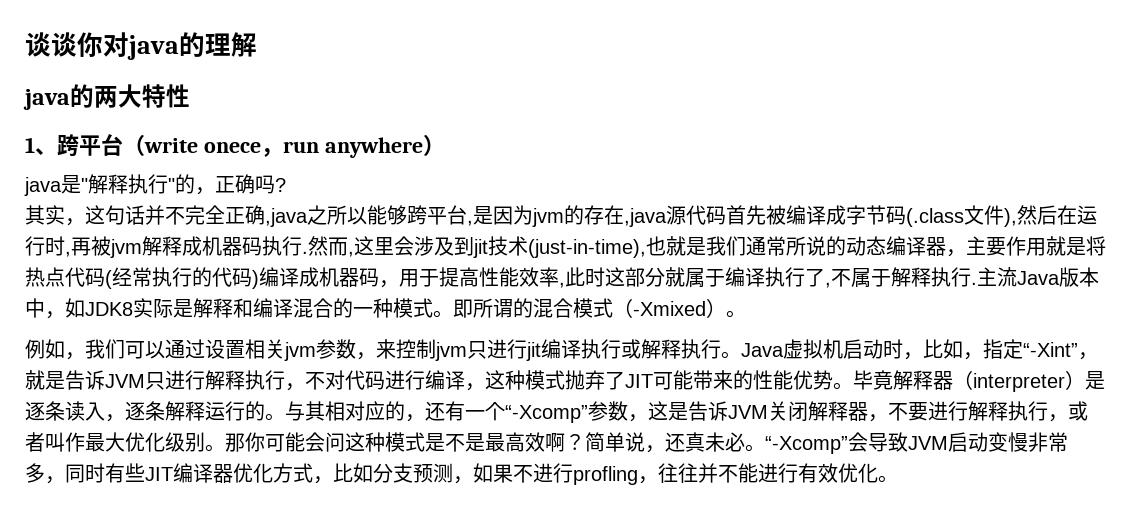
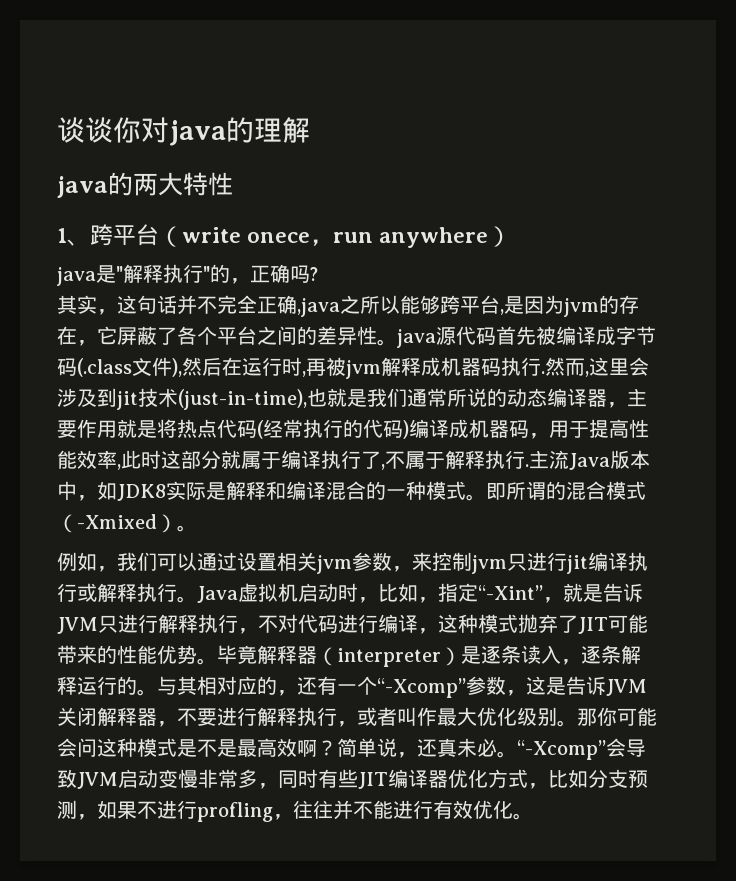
- 其实，这句话并不完全正确,java之所以能够跨平台,是因为jvm的存在,java源代码首先被编译成字节码(.class文件),然后在运行时,再被jvm解释成机器码执行.
+ 其实，这句话并不完全正确,java之所以能够跨平台,是因为jvm的存在，它屏蔽了各个平台之间的差异性。java源代码首先被编译成字节码(.class文件),然后在运行时,再被jvm解释成机器码执行.

